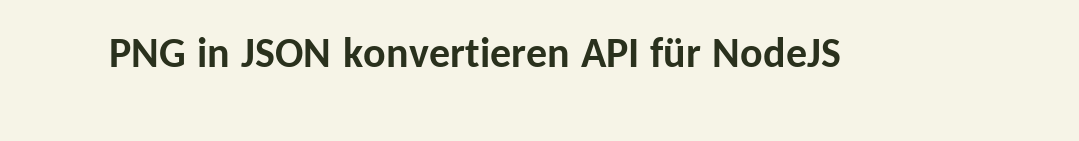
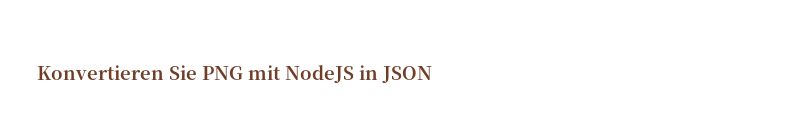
- PNG in JSON konvertieren API für NodeJS
+ Konvertieren Sie PNG mit NodeJS in JSON

